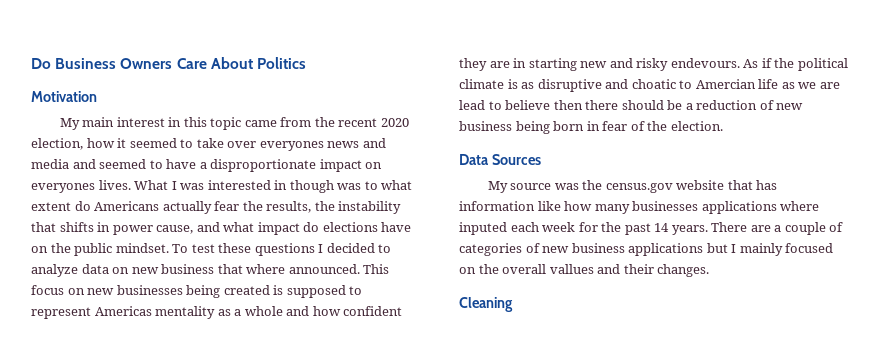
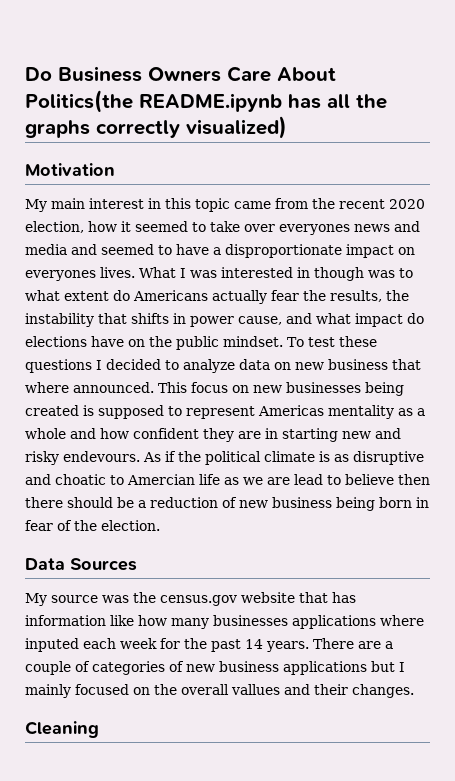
- Do Business Owners Care About Politics
+ Do Business Owners Care About Politics(the README.ipynb has all the graphs correctly visualized)

